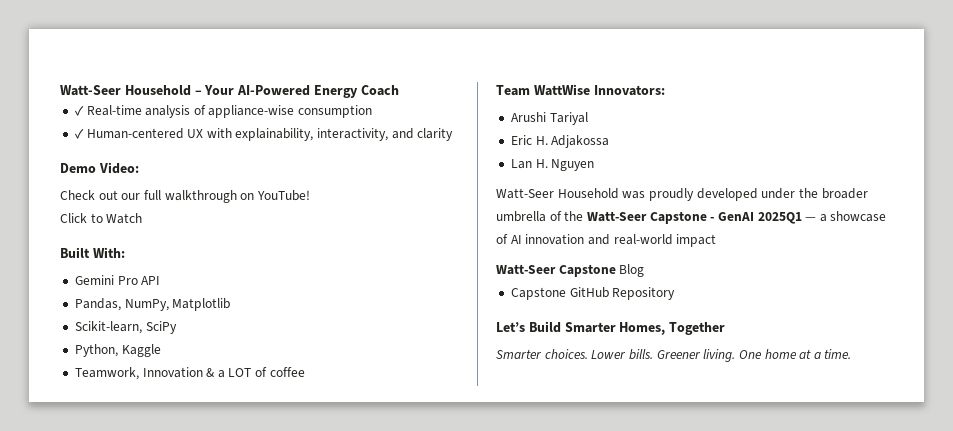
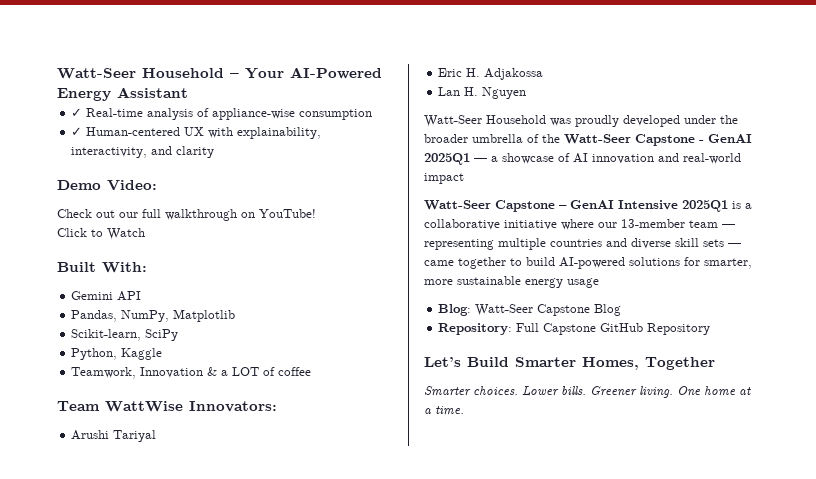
- Watt-Seer Household – Your AI-Powered Energy Coach
+ Watt-Seer Household – Your AI-Powered Energy Assistant
- Gemini Pro API
+ Gemini API
- Watt-Seer Capstone Blog
+ Watt-Seer Capstone – GenAI Intensive 2025Q1 is a collaborative initiative where our 13-member team — representing multiple countries and diverse skill sets — came together to build AI-powered solutions for smarter, more sustainable energy usage
+ Blog: Watt-Seer Capstone Blog
- Capstone GitHub Repository
+ Repository: Full Capstone GitHub Repository

